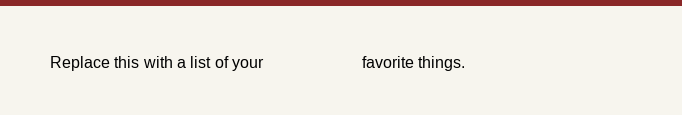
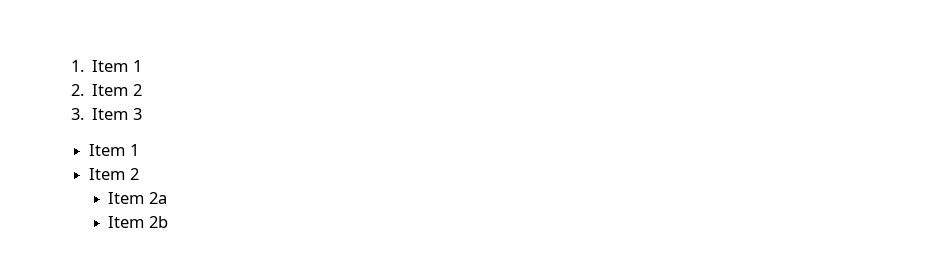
- Replace this with a list of your favorite things.
+ 1. Item 1
+ 2. Item 2
+ 3. Item 3
+ Item 1
+ Item 2
+ Item 2a
+ Item 2b

